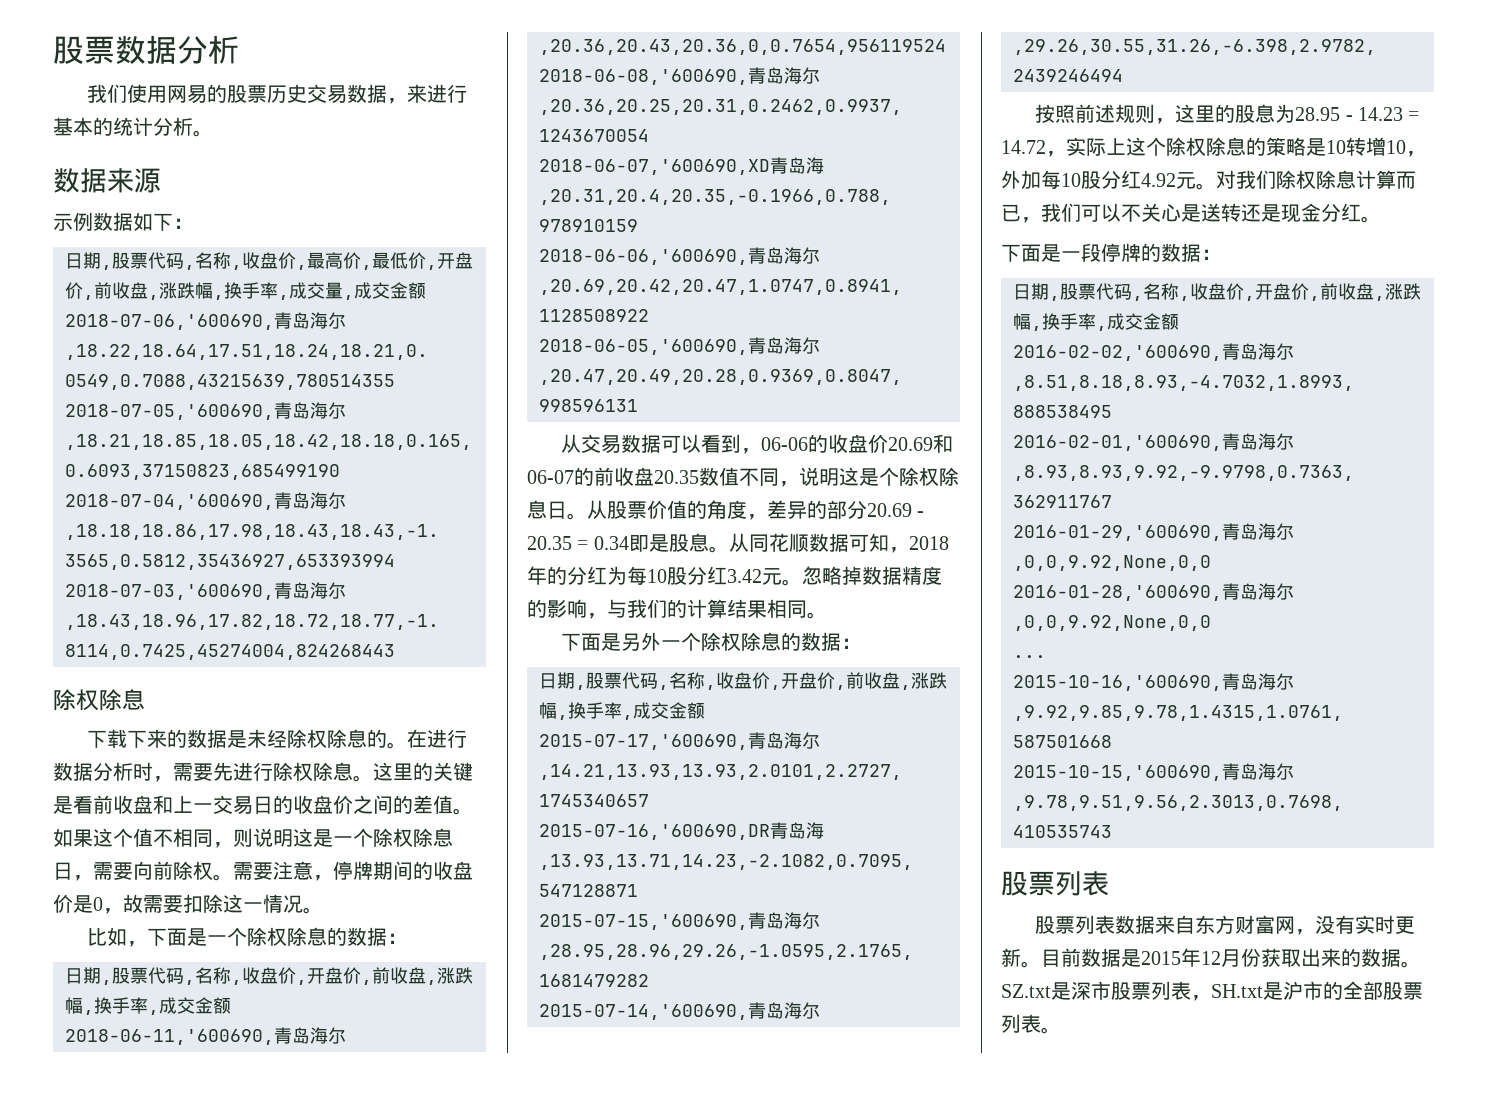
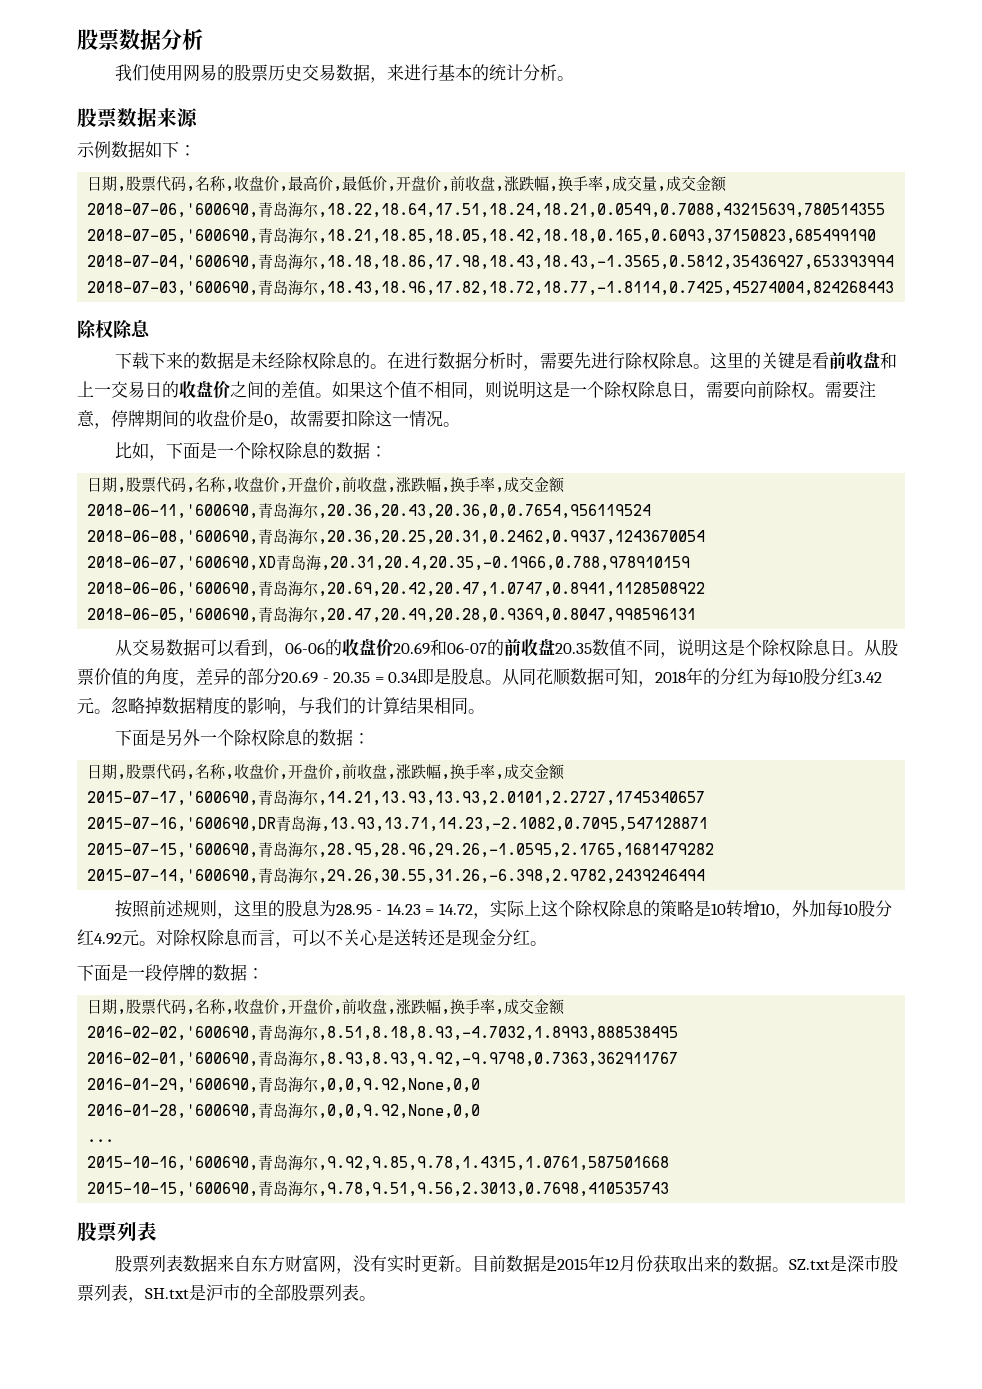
- 数据来源
+ 股票数据来源
- 对我们除权除息计算而已，我们可以不关心是送转还是现金分红。
+ 对除权除息而言，可以不关心是送转还是现金分红。

